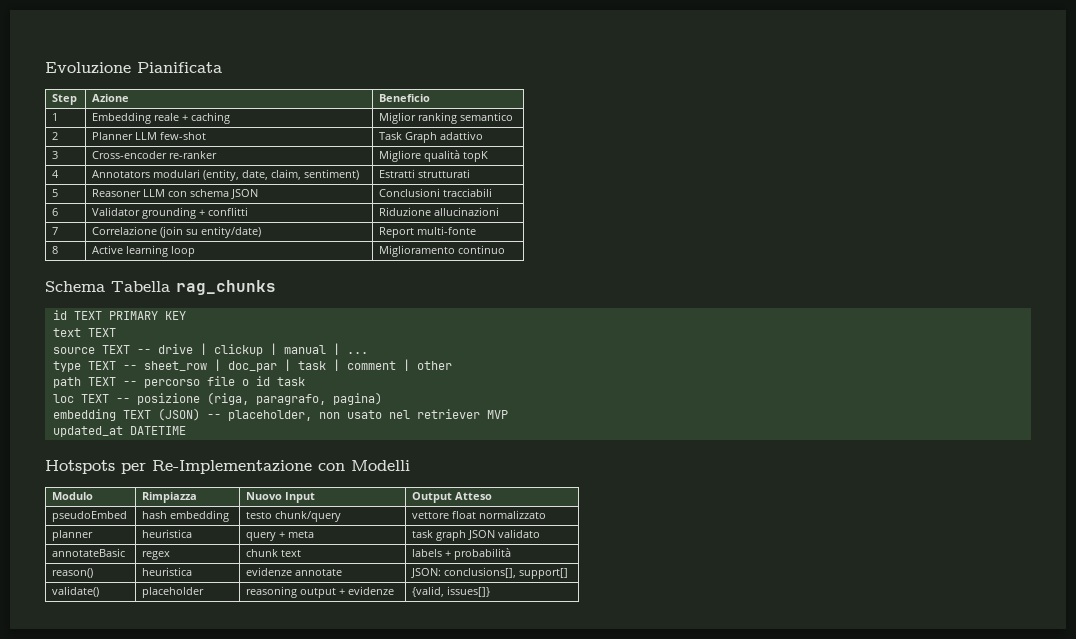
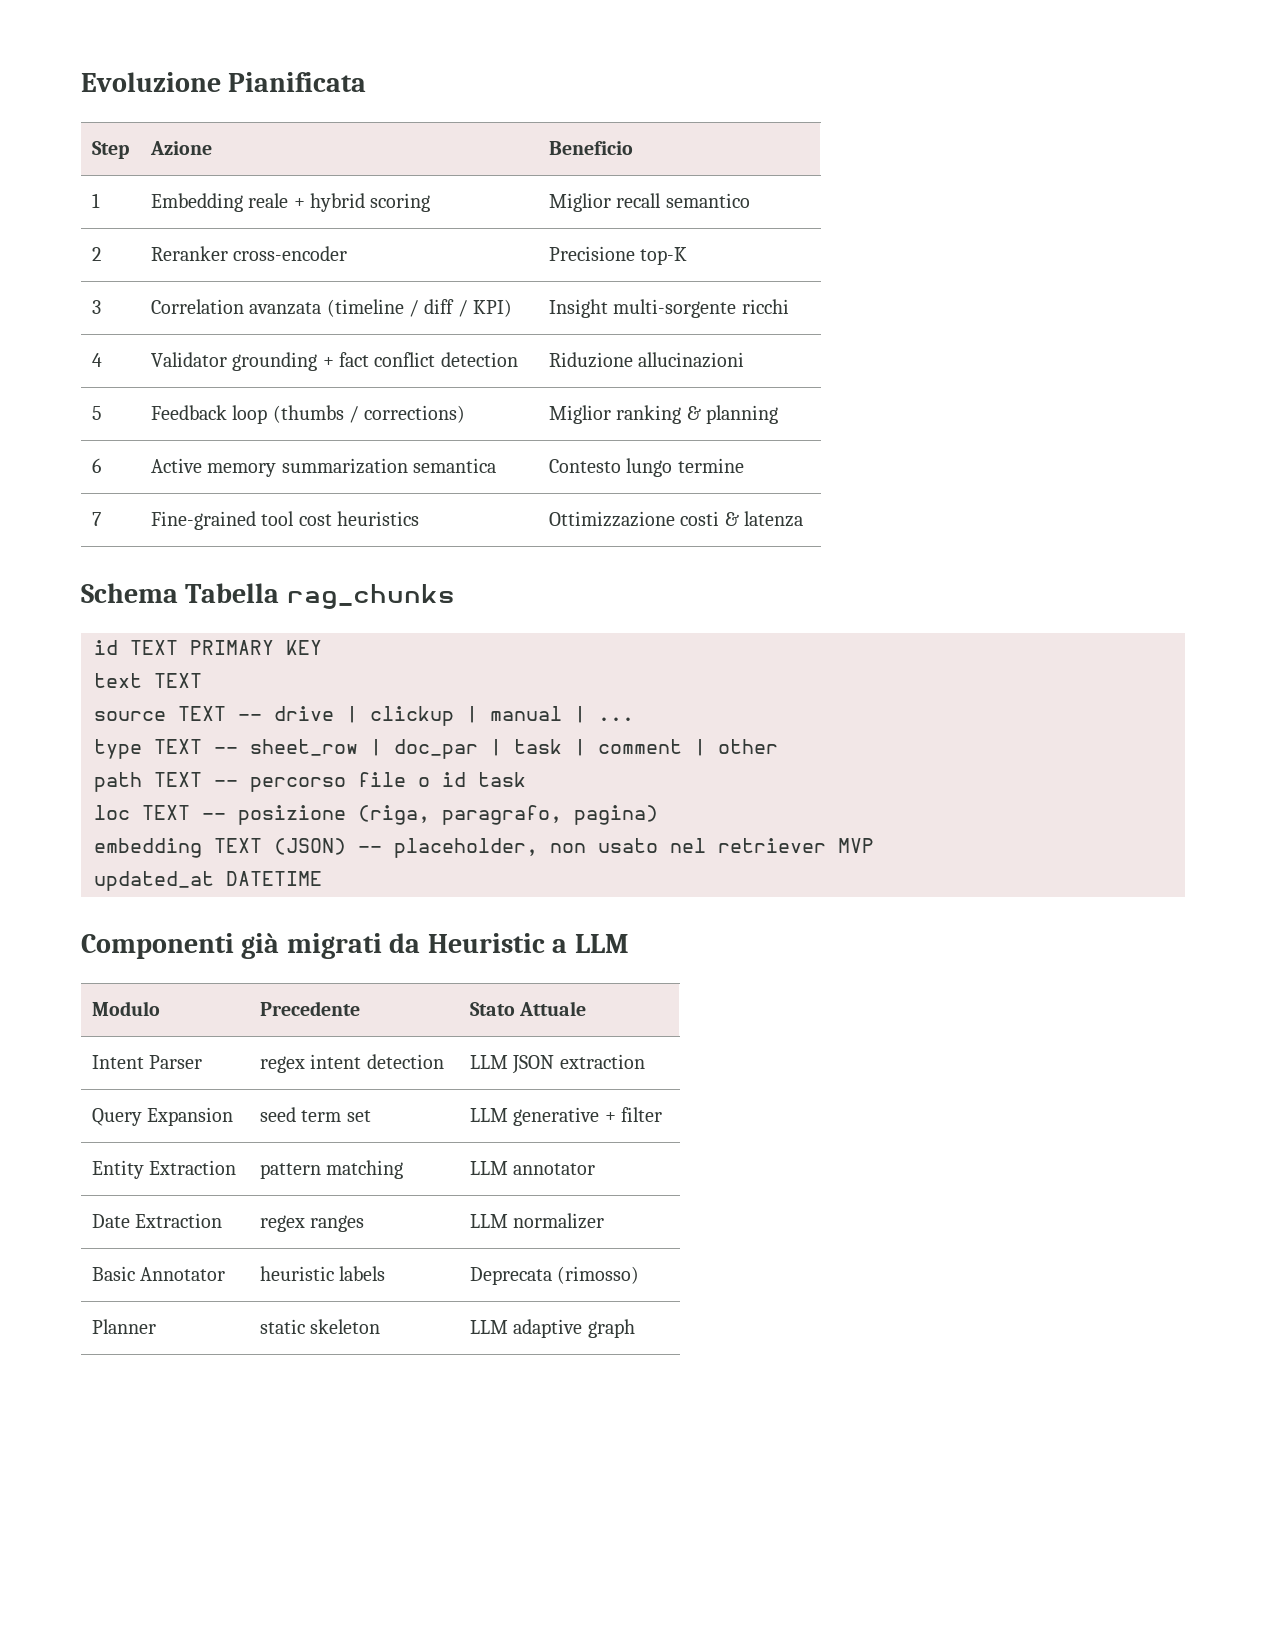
- 1 | Embedding reale + caching | Miglior ranking semantico
+ 1 | Embedding reale + hybrid scoring | Miglior recall semantico
- 2 | Planner LLM few-shot | Task Graph adattivo
- 3 | Cross-encoder re-ranker | Migliore qualità topK
- 4 | Annotators modulari (entity, date, claim, sentiment) | Estratti strutturati
- 5 | Reasoner LLM con schema JSON | Conclusioni tracciabili
- 6 | Validator grounding + conflitti | Riduzione allucinazioni
+ 2 | Reranker cross-encoder | Precisione top-K
+ 3 | Correlation avanzata (timeline / diff / KPI) | Insight multi-sorgente ricchi
+ 4 | Validator grounding + fact conflict detection | Riduzione allucinazioni
- 7 | Correlazione (join su entity/date) | Report multi-fonte
- 8 | Active learning loop | Miglioramento continuo
+ 5 | Feedback loop (thumbs / corrections) | Miglior ranking & planning
+ 6 | Active memory summarization semantica | Contesto lungo termine
+ 7 | Fine-grained tool cost heuristics | Ottimizzazione costi & latenza
- Hotspots per Re-Implementazione con Modelli
- Modulo | Rimpiazza | Nuovo Input | Output Atteso
- pseudoEmbed | hash embedding | testo chunk/query | vettore float normalizzato
- planner | heuristica | query + meta | task graph JSON validato
- annotateBasic | regex | chunk text | labels + probabilità
- reason() | heuristica | evidenze annotate | JSON: conclusions[], support[]
- validate() | placeholder | reasoning output + evidenze | {valid, issues[]}
+ Componenti già migrati da Heuristic a LLM
+ Modulo | Precedente | Stato Attuale
+ Intent Parser | regex intent detection | LLM JSON extraction
+ Query Expansion | seed term set | LLM generative + filter
+ Entity Extraction | pattern matching | LLM annotator
+ Date Extraction | regex ranges | LLM normalizer
+ Basic Annotator | heuristic labels | Deprecata (rimosso)
+ Planner | static skeleton | LLM adaptive graph

